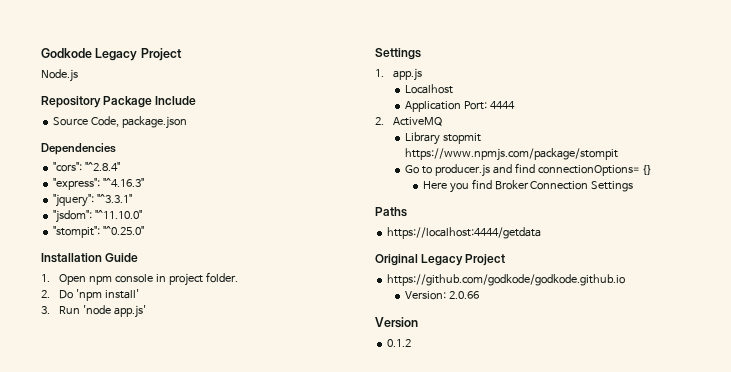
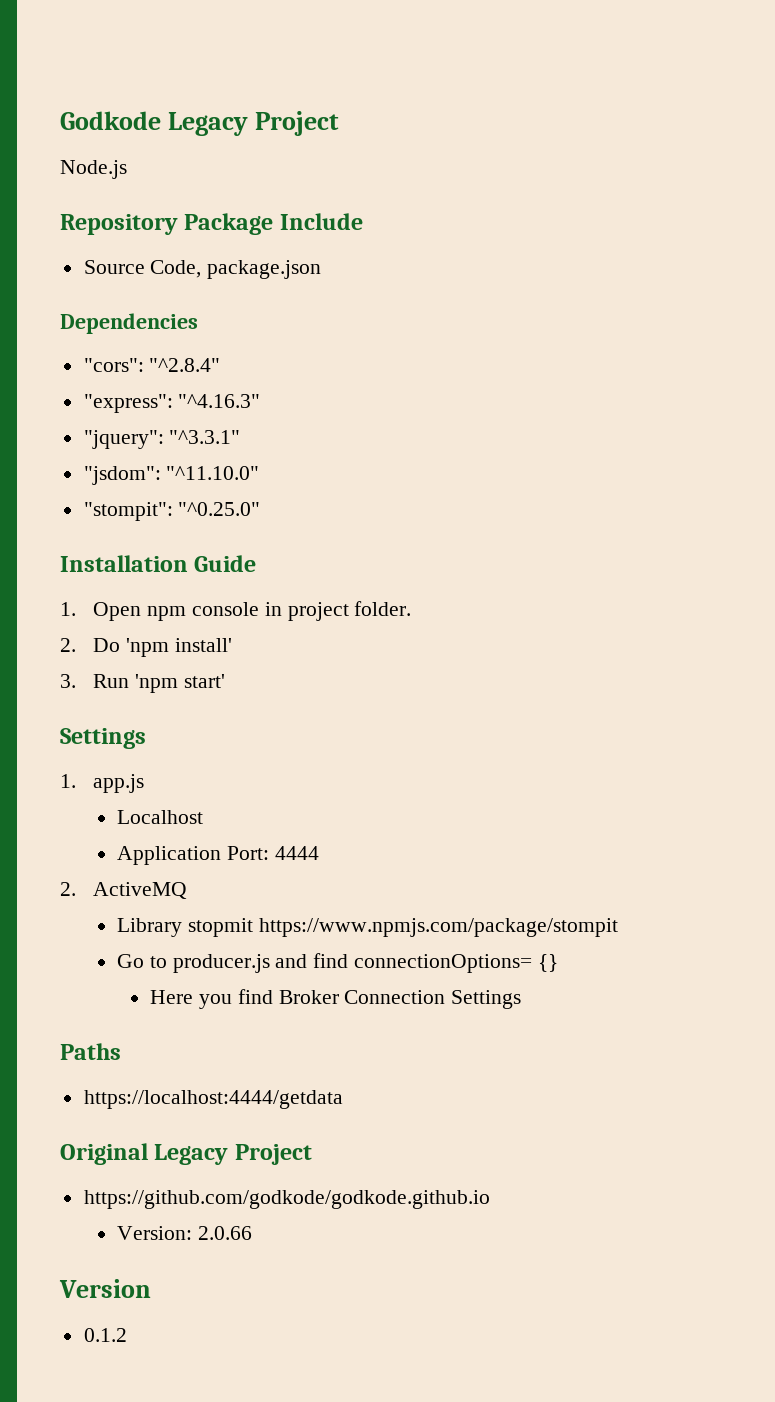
- 3. Run 'node app.js'
+ 3. Run 'npm start'

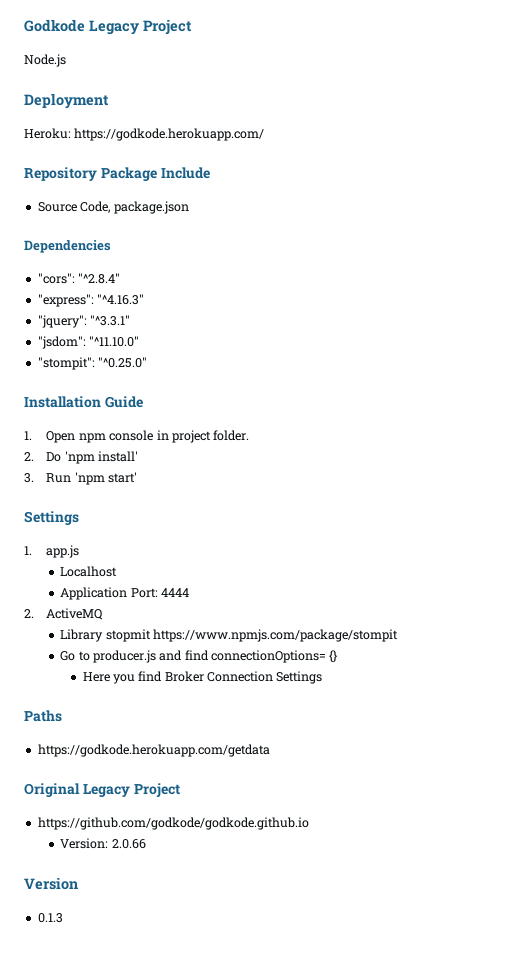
+ Deployment
+ Heroku: https://godkode.herokuapp.com/
- https://localhost:4444/getdata
+ https://godkode.herokuapp.com/getdata
- 0.1.2
+ 0.1.3

